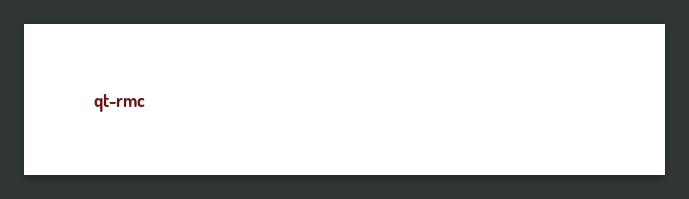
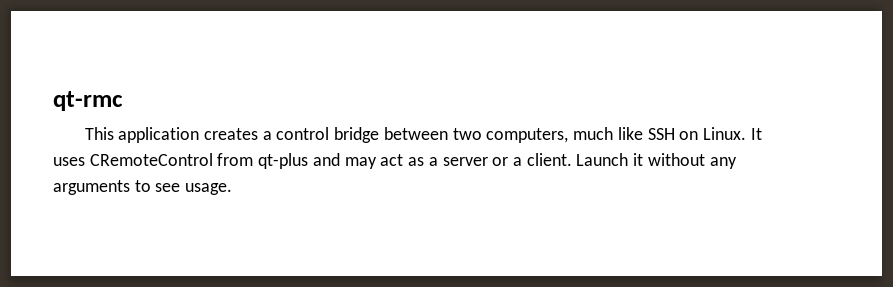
+ This application creates a control bridge between two computers, much like SSH on Linux. It uses CRemoteControl from qt-plus and may act as a server or a client. Launch it without any arguments to see usage.

